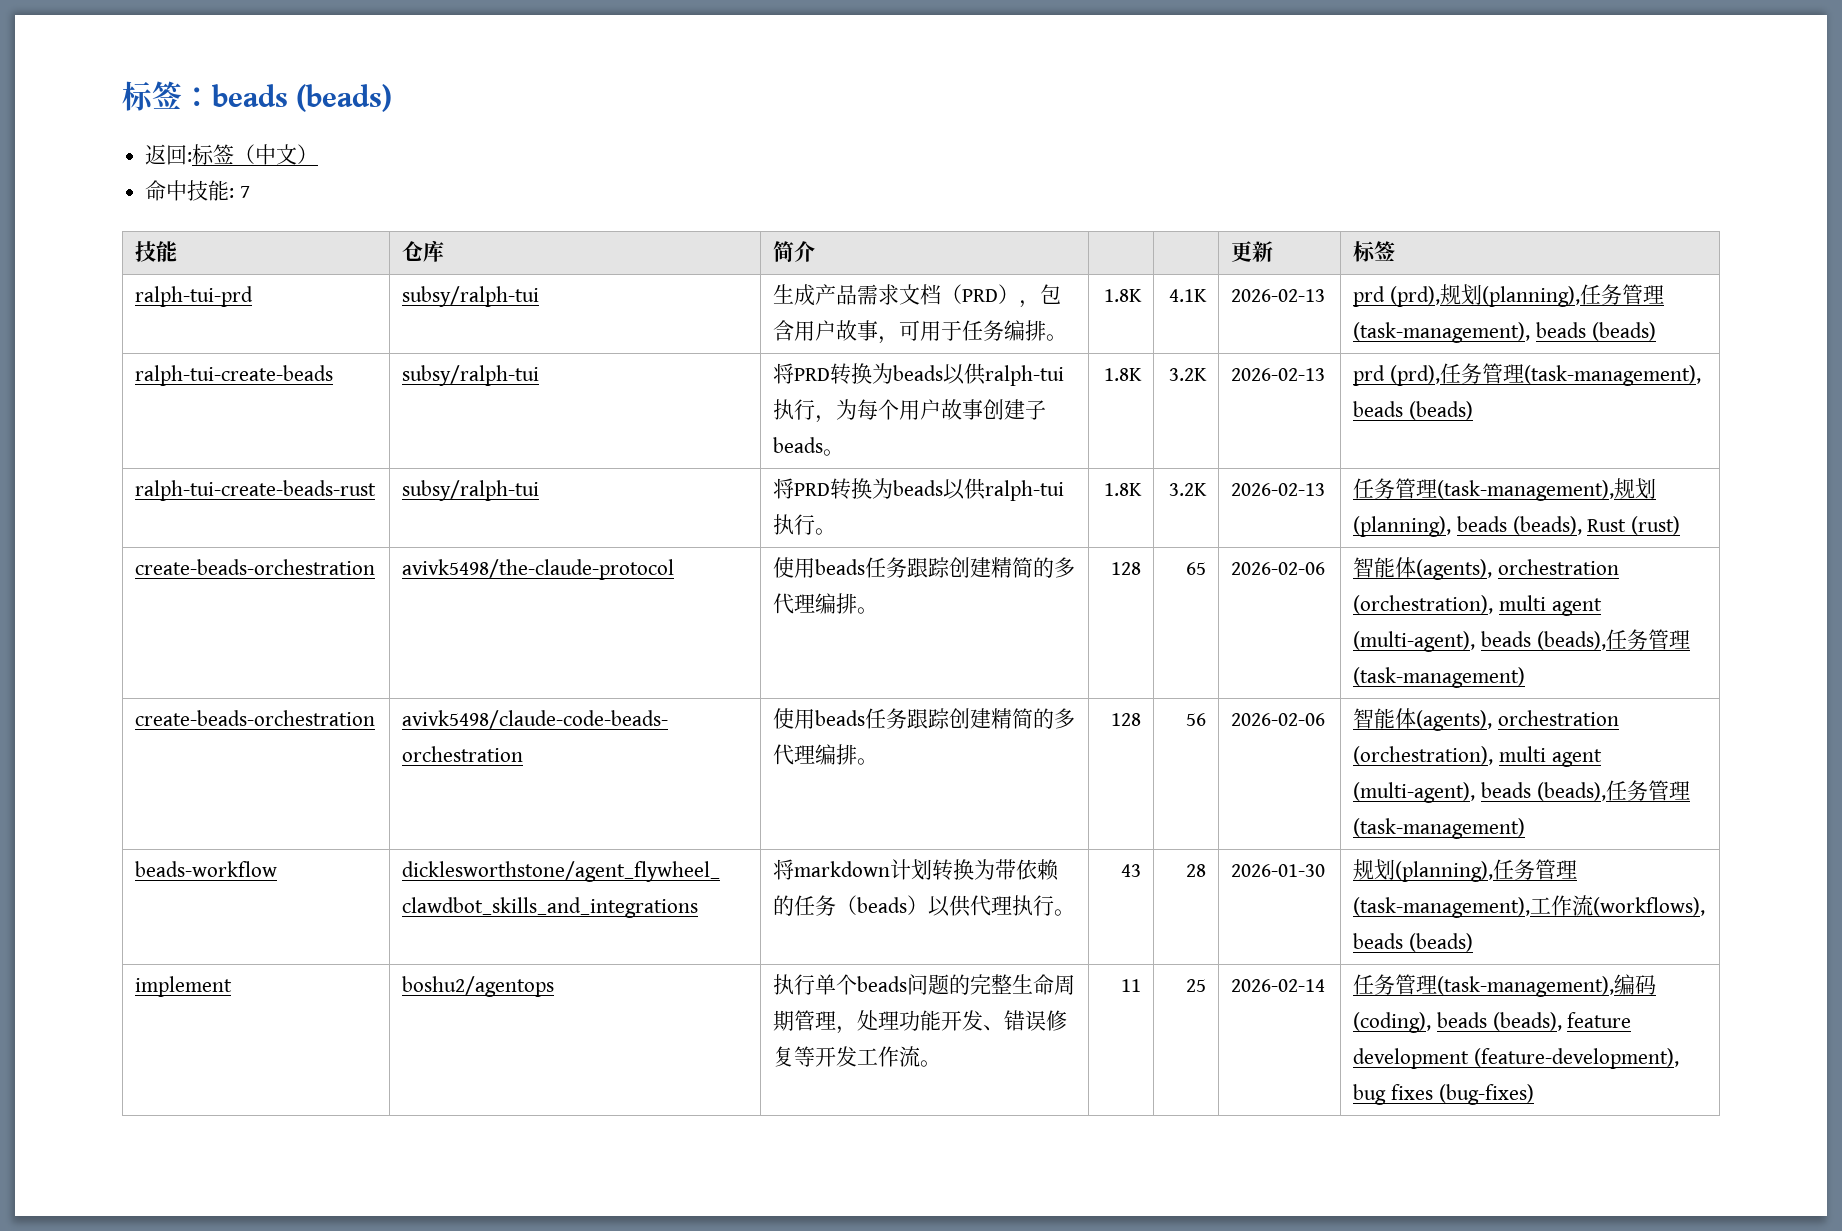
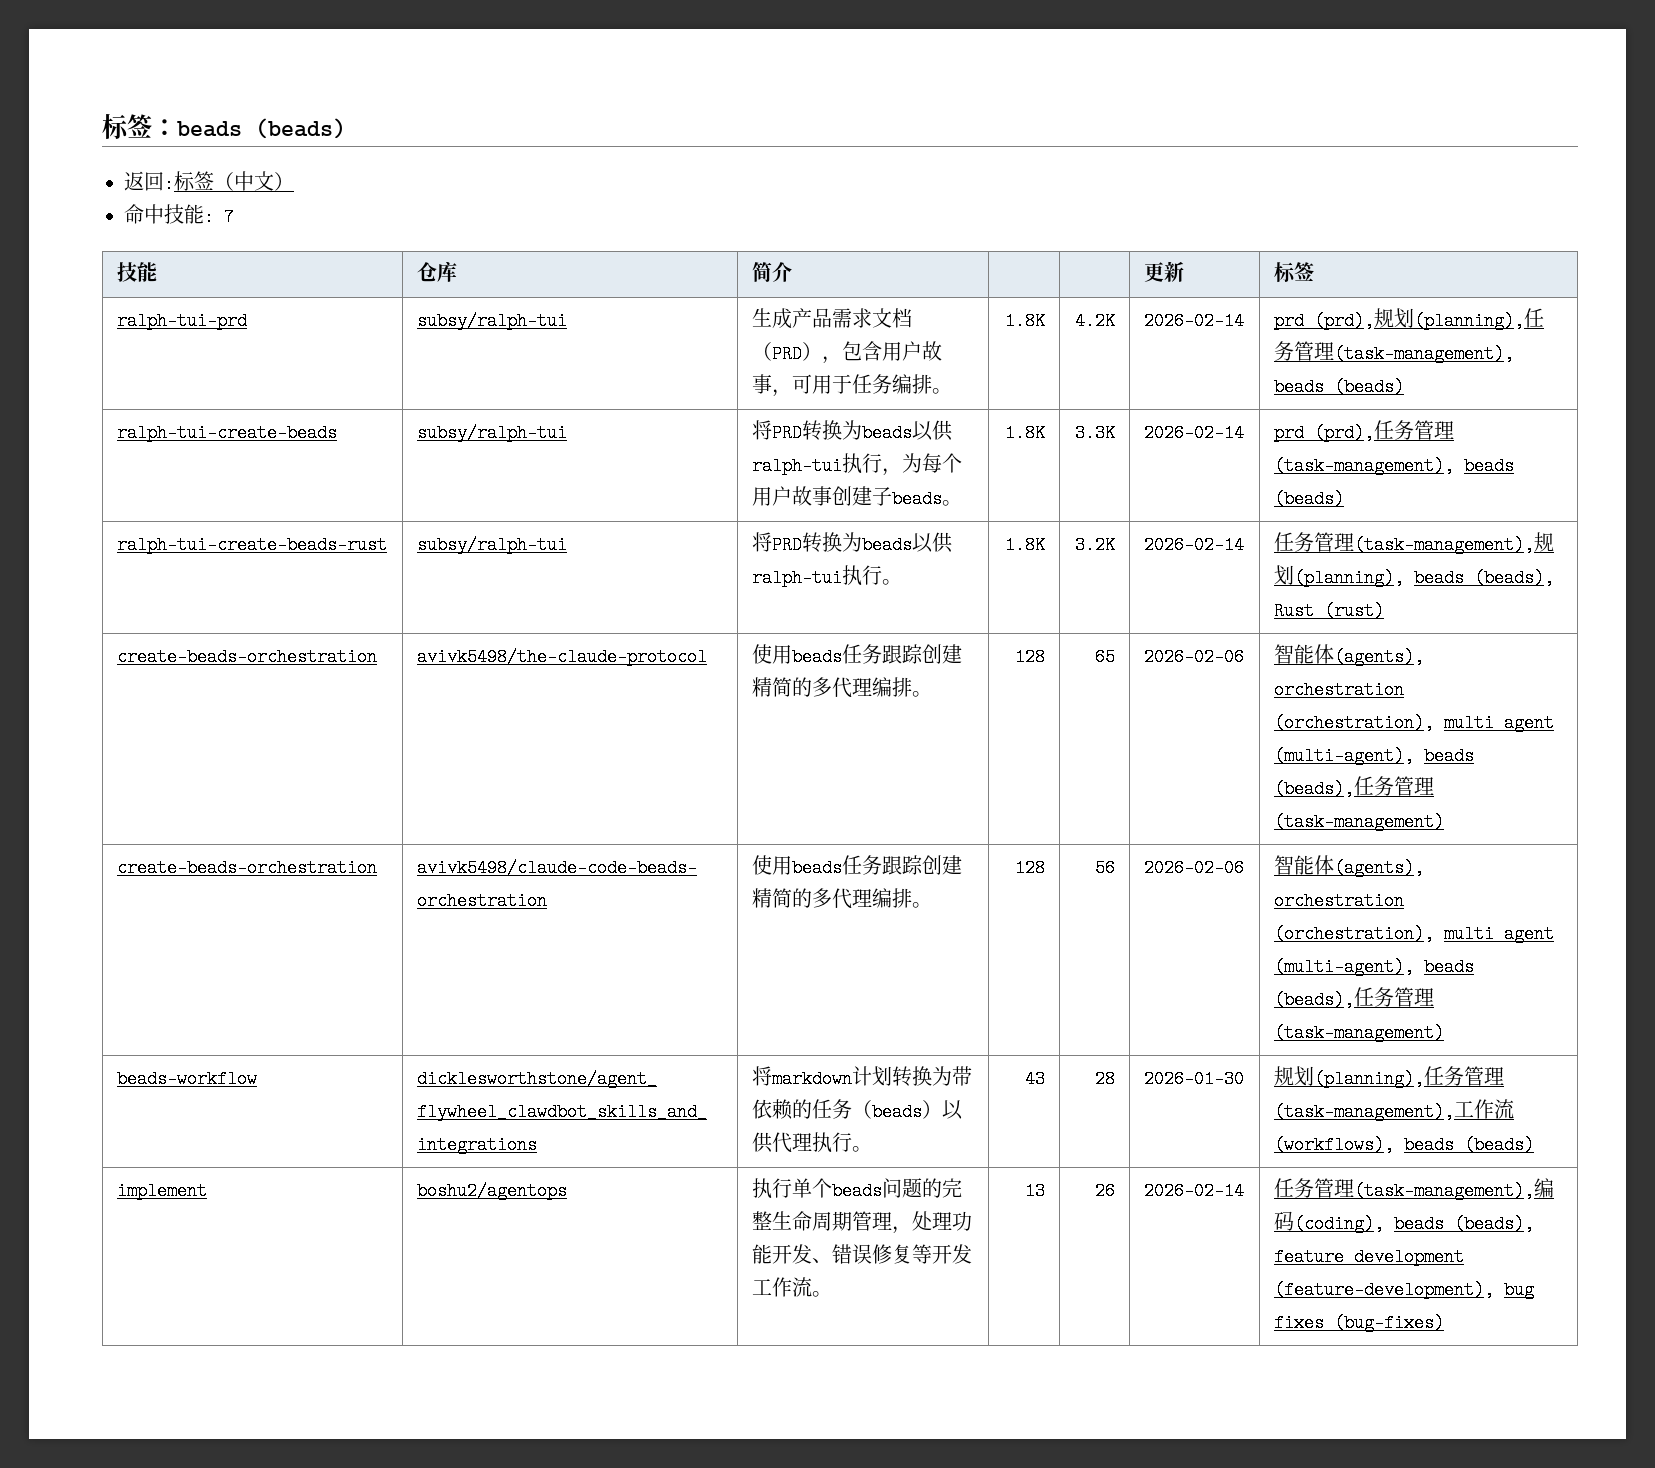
- ralph-tui-prd | subsy/ralph-tui | 生成产品需求文档（PRD），包含用户故事，可用于任务编排。 | 1.8K | 4.1K | 2026-02-13 | prd (prd),规划(planning),任务管理(task-management), beads (beads)
+ ralph-tui-prd | subsy/ralph-tui | 生成产品需求文档（PRD），包含用户故事，可用于任务编排。 | 1.8K | 4.2K | 2026-02-14 | prd (prd),规划(planning),任务管理(task-management), beads (beads)
- ralph-tui-create-beads | subsy/ralph-tui | 将PRD转换为beads以供ralph-tui执行，为每个用户故事创建子beads。 | 1.8K | 3.2K | 2026-02-13 | prd (prd),任务管理(task-management), beads (beads)
+ ralph-tui-create-beads | subsy/ralph-tui | 将PRD转换为beads以供ralph-tui执行，为每个用户故事创建子beads。 | 1.8K | 3.3K | 2026-02-14 | prd (prd),任务管理(task-management), beads (beads)
- ralph-tui-create-beads-rust | subsy/ralph-tui | 将PRD转换为beads以供ralph-tui执行。 | 1.8K | 3.2K | 2026-02-13 | 任务管理(task-management),规划(planning), beads (beads), Rust (rust)
+ ralph-tui-create-beads-rust | subsy/ralph-tui | 将PRD转换为beads以供ralph-tui执行。 | 1.8K | 3.2K | 2026-02-14 | 任务管理(task-management),规划(planning), beads (beads), Rust (rust)
- implement | boshu2/agentops | 执行单个beads问题的完整生命周期管理，处理功能开发、错误修复等开发工作流。 | 11 | 25 | 2026-02-14 | 任务管理(task-management),编码(coding), beads (beads), feature development (feature-development), bug fixes (bug-fixes)
+ implement | boshu2/agentops | 执行单个beads问题的完整生命周期管理，处理功能开发、错误修复等开发工作流。 | 13 | 26 | 2026-02-14 | 任务管理(task-management),编码(coding), beads (beads), feature development (feature-development), bug fixes (bug-fixes)

